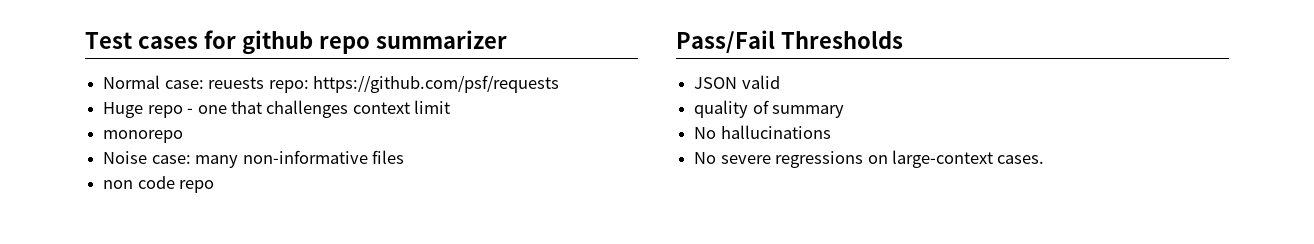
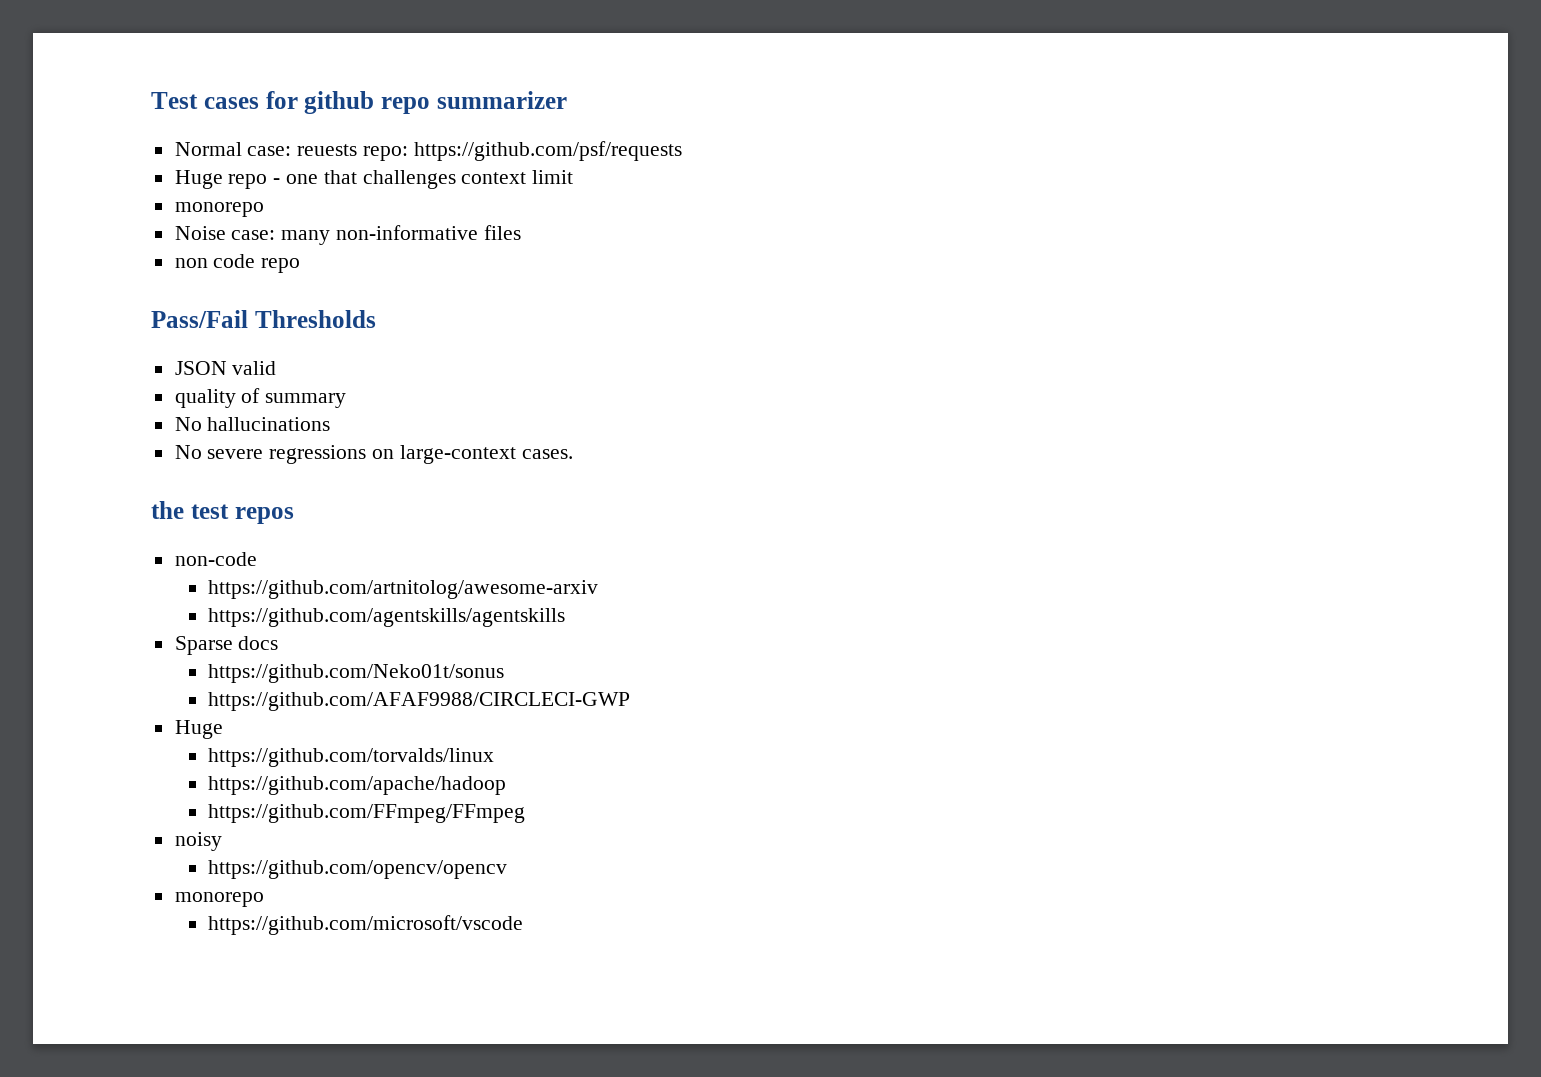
+ the test repos
+ non-code
+ https://github.com/artnitolog/awesome-arxiv
+ https://github.com/agentskills/agentskills
+ Sparse docs
+ https://github.com/Neko01t/sonus
+ https://github.com/AFAF9988/CIRCLECI-GWP
+ Huge
+ https://github.com/torvalds/linux
+ https://github.com/apache/hadoop
+ https://github.com/FFmpeg/FFmpeg
+ noisy
+ https://github.com/opencv/opencv
+ monorepo
+ https://github.com/microsoft/vscode

